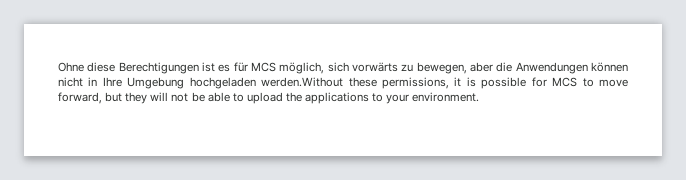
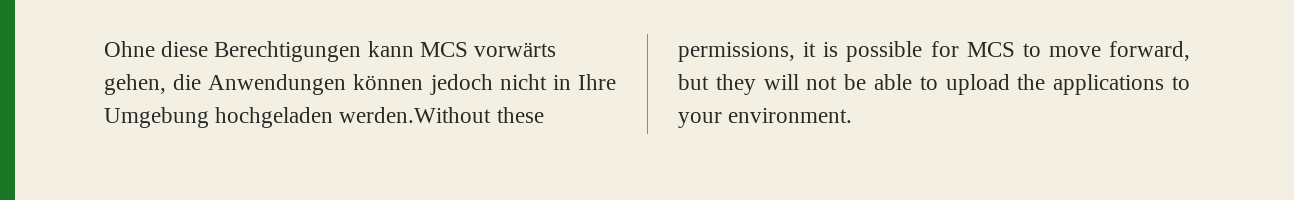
- Ohne diese Berechtigungen ist es für MCS möglich, sich vorwärts zu bewegen, aber die Anwendungen können nicht in Ihre Umgebung hochgeladen werden.Without these permissions, it is possible for MCS to move forward, but they will not be able to upload the applications to your environment.
+ Ohne diese Berechtigungen kann MCS vorwärts gehen, die Anwendungen können jedoch nicht in Ihre Umgebung hochgeladen werden.Without these permissions, it is possible for MCS to move forward, but they will not be able to upload the applications to your environment.

